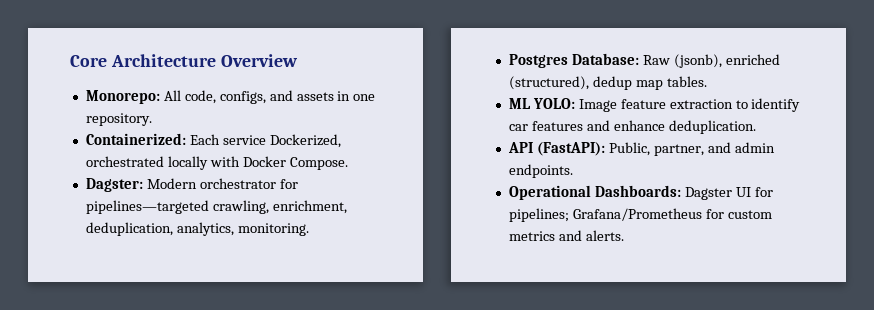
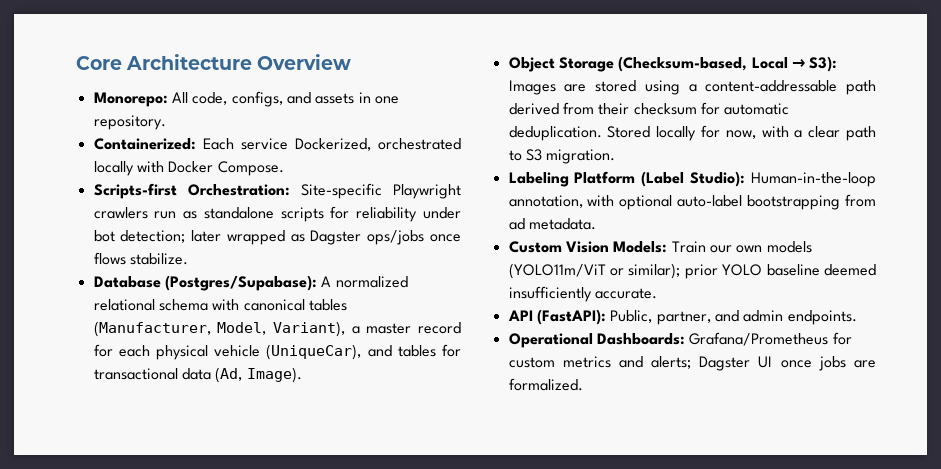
- Dagster: Modern orchestrator for pipelines—targeted crawling, enrichment, deduplication, analytics, monitoring.
- Postgres Database: Raw (jsonb), enriched (structured), dedup map tables.
- ML YOLO: Image feature extraction to identify car features and enhance deduplication.
+ Scripts-first Orchestration: Site-specific Playwright crawlers run as standalone scripts for reliability under bot detection; later wrapped as Dagster ops/jobs once flows stabilize.
+ Database (Postgres/Supabase): A normalized relational schema with canonical tables (Manufacturer, Model, Variant), a master record for each physical vehicle (UniqueCar), and tables for transactional data (Ad, Image).
+ Object Storage (Checksum-based, Local → S3): Images are stored using a content-addressable path derived from their checksum for automatic deduplication. Stored locally for now, with a clear path to S3 migration.
+ Labeling Platform (Label Studio): Human-in-the-loop annotation, with optional auto-label bootstrapping from ad metadata.
+ Custom Vision Models: Train our own models (YOLO11m/ViT or similar); prior YOLO baseline deemed insufficiently accurate.
- Operational Dashboards: Dagster UI for pipelines; Grafana/Prometheus for custom metrics and alerts.
+ Operational Dashboards: Grafana/Prometheus for custom metrics and alerts; Dagster UI once jobs are formalized.

